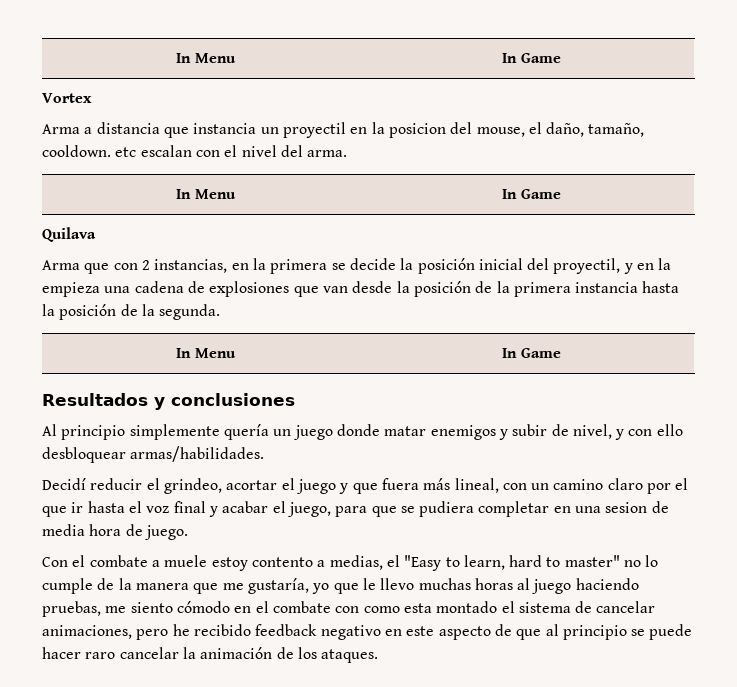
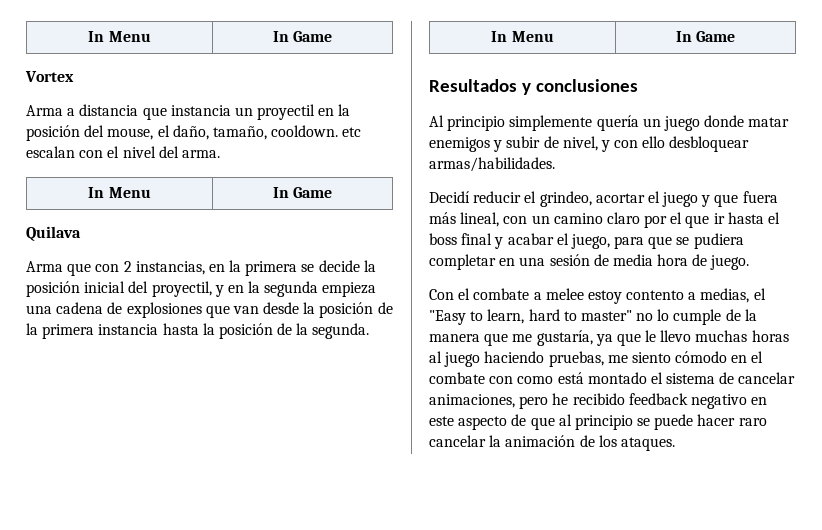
- Arma a distancia que instancia un proyectil en la posicion del mouse, el daño, tamaño, cooldown. etc escalan con el nivel del arma.
+ Arma a distancia que instancia un proyectil en la posición del mouse, el daño, tamaño, cooldown. etc escalan con el nivel del arma.
- Arma que con 2 instancias, en la primera se decide la posición inicial del proyectil, y en la empieza una cadena de explosiones que van desde la posición de la primera instancia hasta la posición de la segunda.
+ Arma que con 2 instancias, en la primera se decide la posición inicial del proyectil, y en la segunda empieza una cadena de explosiones que van desde la posición de la primera instancia hasta la posición de la segunda.
- Decidí reducir el grindeo, acortar el juego y que fuera más lineal, con un camino claro por el que ir hasta el voz final y acabar el juego, para que se pudiera completar en una sesion de media hora de juego.
+ Decidí reducir el grindeo, acortar el juego y que fuera más lineal, con un camino claro por el que ir hasta el boss final y acabar el juego, para que se pudiera completar en una sesión de media hora de juego.
- Con el combate a muele estoy contento a medias, el "Easy to learn, hard to master" no lo cumple de la manera que me gustaría, yo que le llevo muchas horas al juego haciendo pruebas, me siento cómodo en el combate con como esta montado el sistema de cancelar animaciones, pero he recibido feedback negativo en este aspecto de que al principio se puede hacer raro cancelar la animación de los ataques.
+ Con el combate a melee estoy contento a medias, el "Easy to learn, hard to master" no lo cumple de la manera que me gustaría, ya que le llevo muchas horas al juego haciendo pruebas, me siento cómodo en el combate con como está montado el sistema de cancelar animaciones, pero he recibido feedback negativo en este aspecto de que al principio se puede hacer raro cancelar la animación de los ataques.

